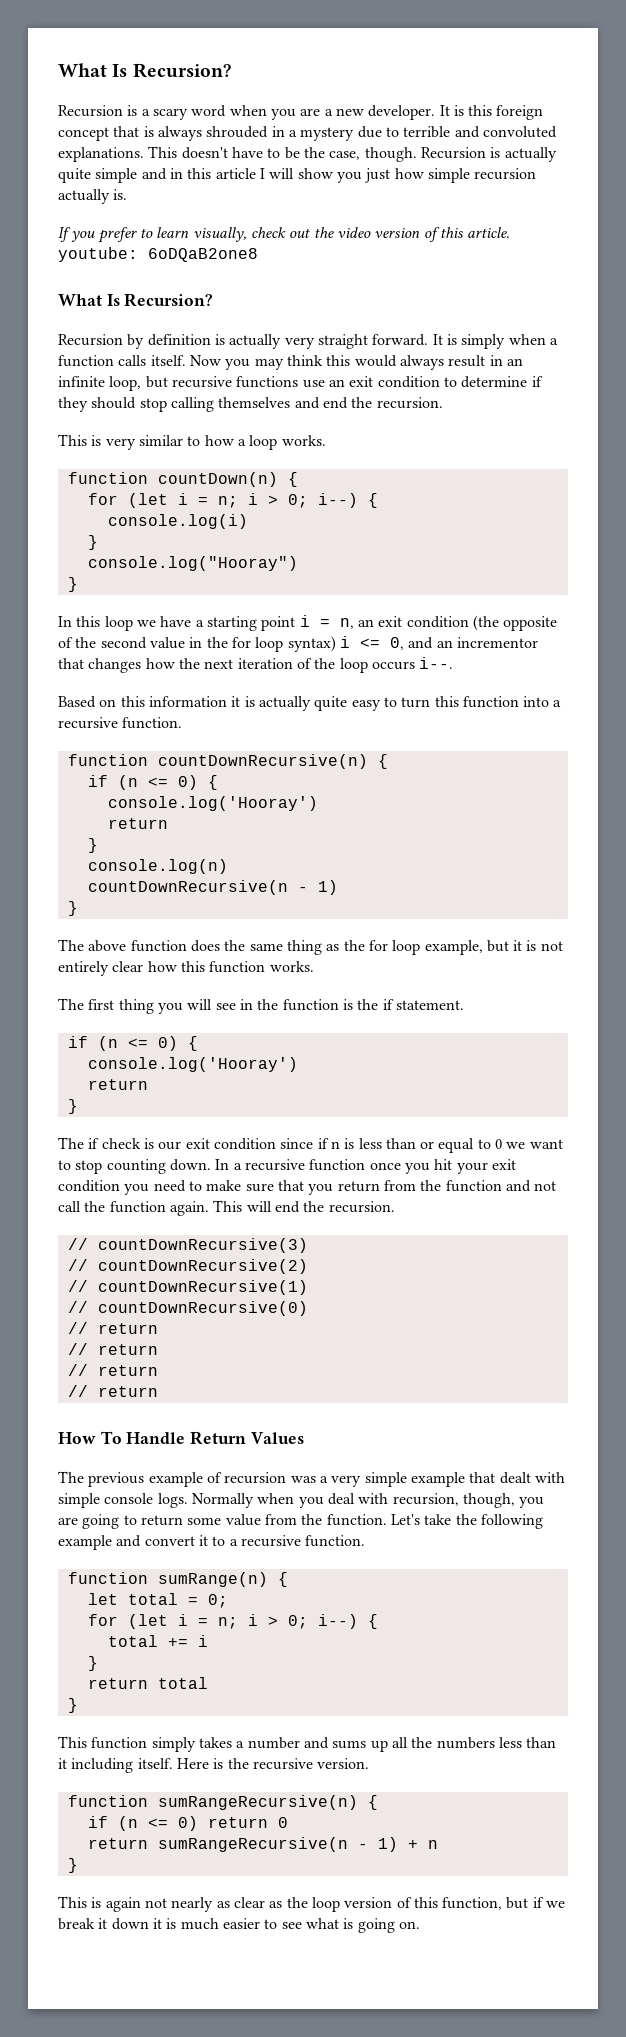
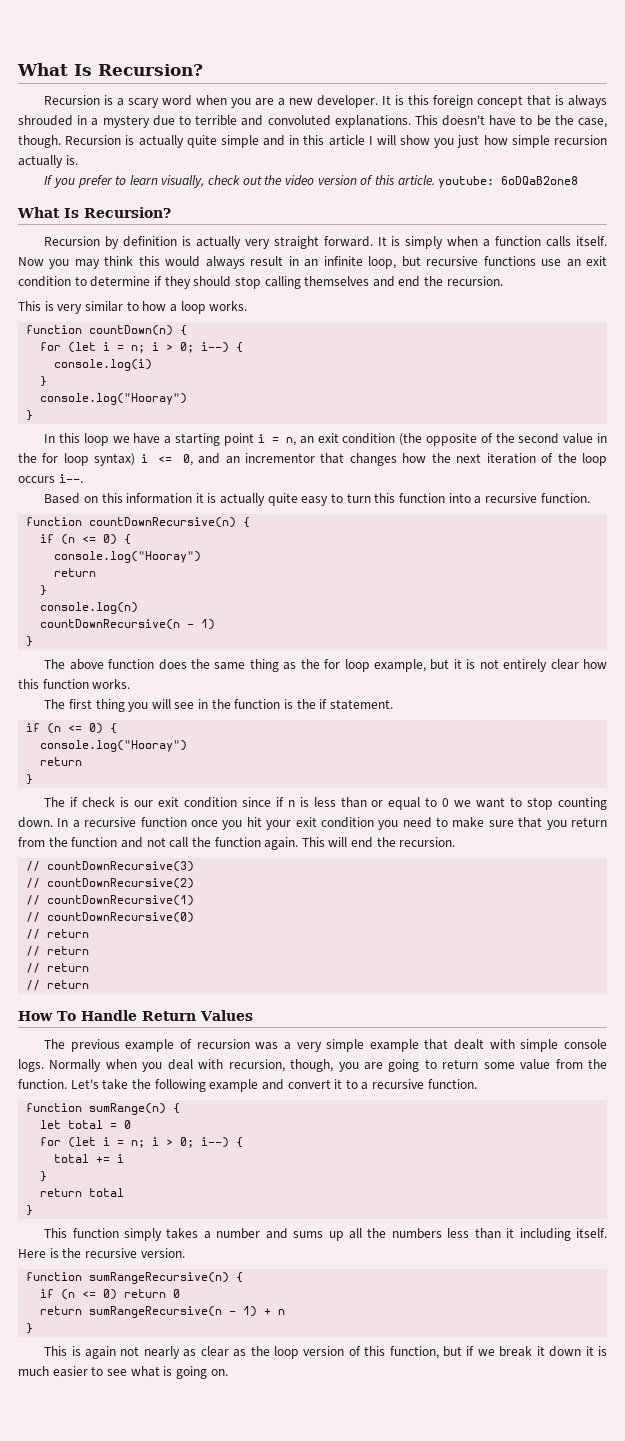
  function countDownRecursive(n) {
  if (n <= 0) {
- console.log('Hooray')
+ console.log("Hooray")
  The first thing you will see in the function is the if statement.
  if (n <= 0) {
- console.log('Hooray')
+ console.log("Hooray")
- let total = 0;
+ let total = 0

